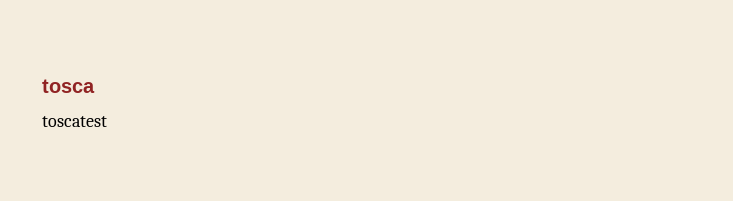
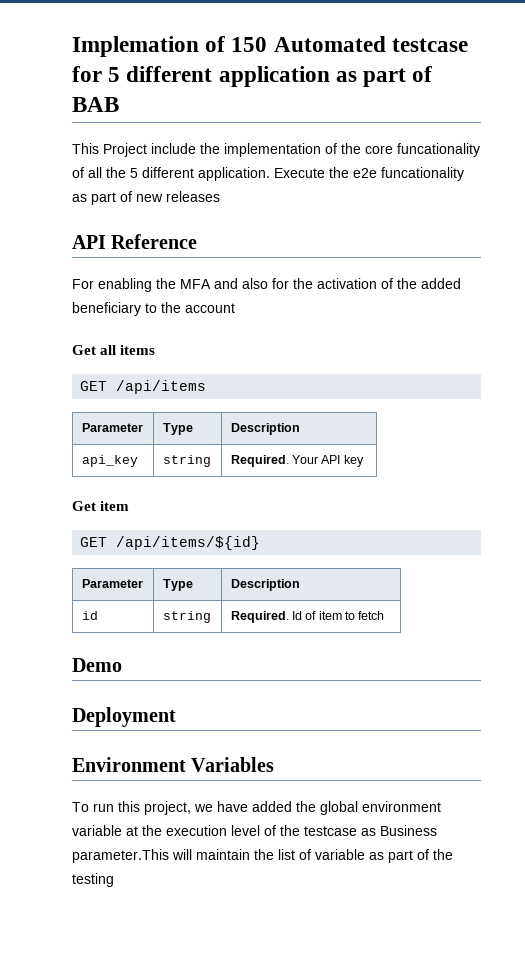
- tosca
- toscatest
+ Implemation of 150 Automated testcase for 5 different application as part of BAB
+ This Project include the implementation of the core funcationality of all the 5 different application. Execute the e2e funcationality as part of new releases
+ API Reference
+ For enabling the MFA and also for the activation of the added beneficiary to the account
+ Get all items
+ GET /api/items
+ Parameter | Type | Description
+ api_key | string | Required. Your API key
+ Get item
+ GET /api/items/${id}
+ Parameter | Type | Description
+ id | string | Required. Id of item to fetch
+ Demo
+ Deployment
+ Environment Variables
+ To run this project, we have added the global environment variable at the execution level of the testcase as Business parameter.This will maintain the list of variable as part of the testing

